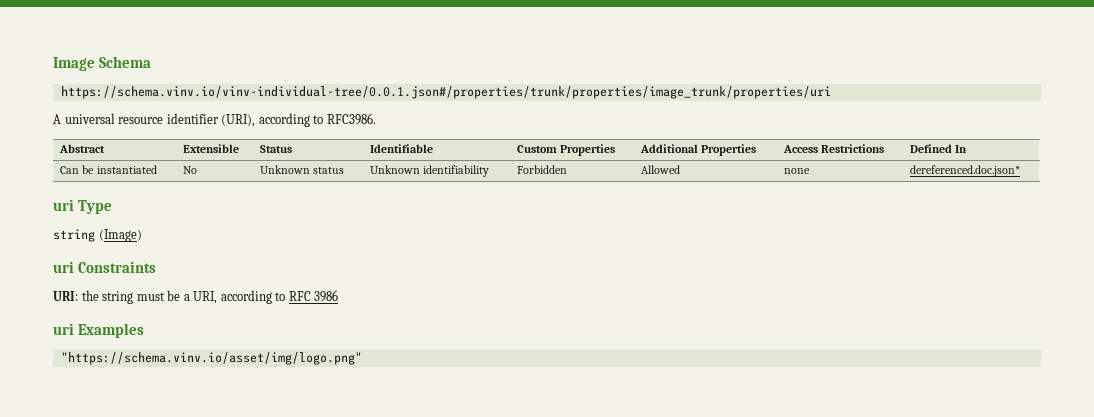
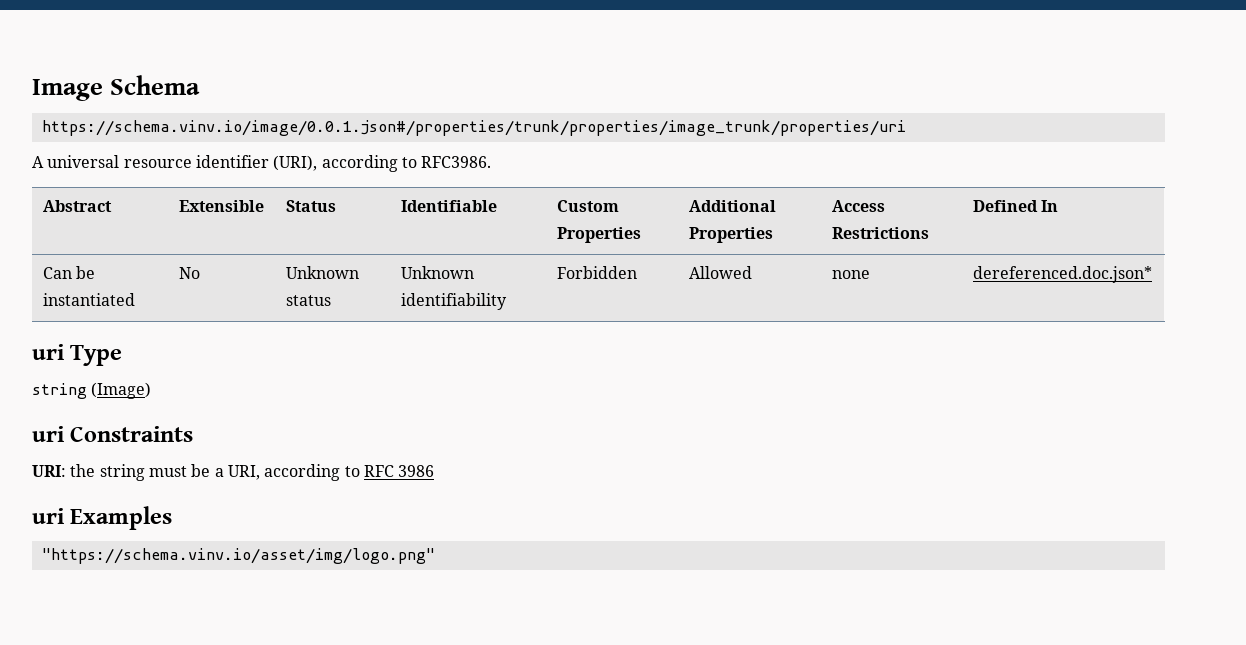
- https://schema.vinv.io/vinv-individual-tree/0.0.1.json#/properties/trunk/properties/image_trunk/properties/uri
+ https://schema.vinv.io/image/0.0.1.json#/properties/trunk/properties/image_trunk/properties/uri

